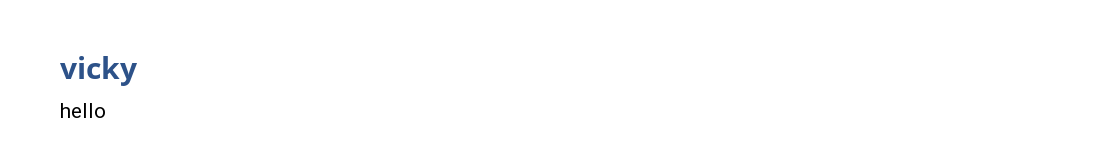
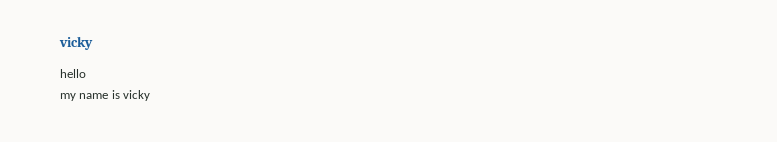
+ my name is vicky

